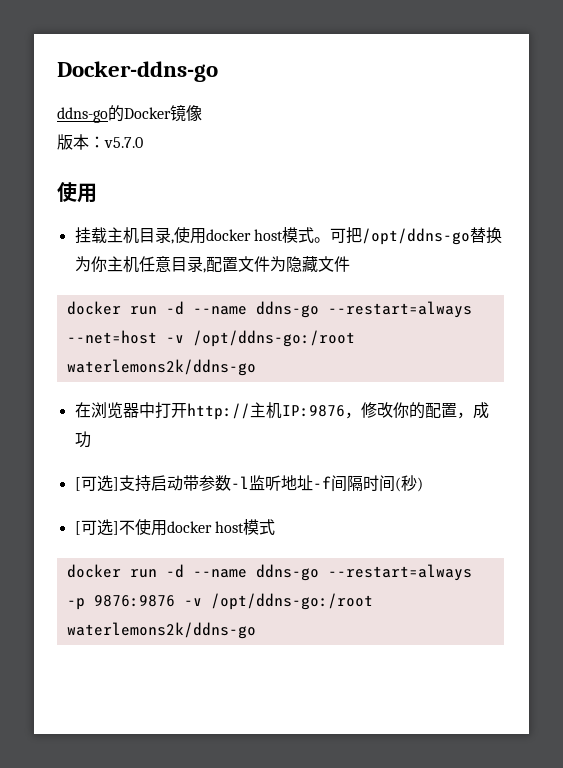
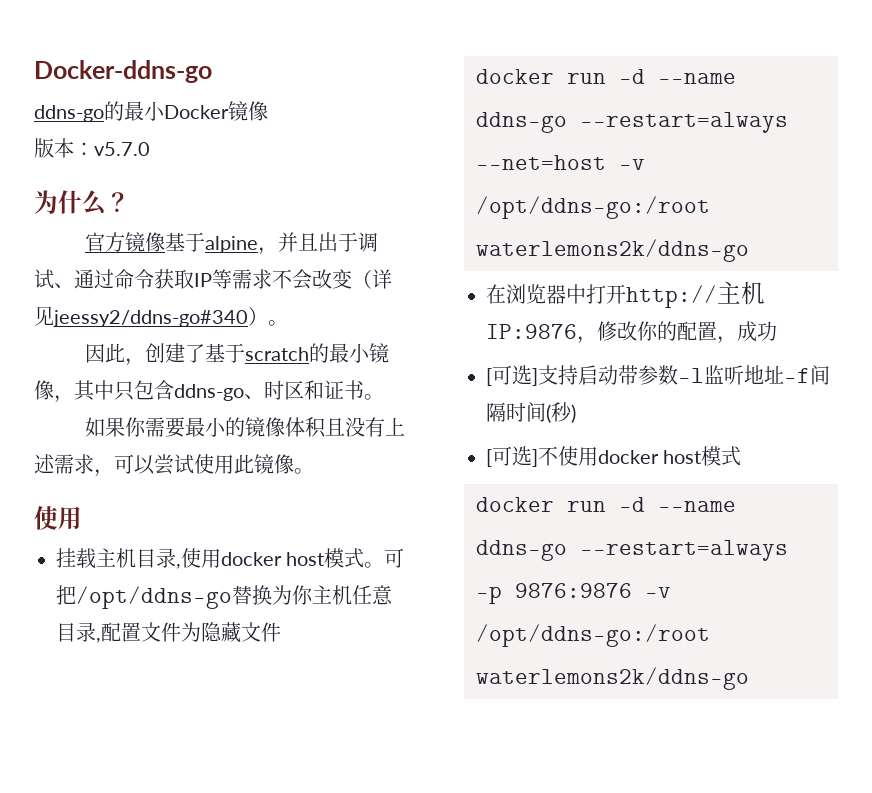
- ddns-go的Docker镜像
+ ddns-go的最小Docker镜像
+ 为什么？
+ 官方镜像基于alpine，并且出于调试、通过命令获取IP等需求不会改变（详见jeessy2/ddns-go#340）。
+ 因此，创建了基于scratch的最小镜像，其中只包含ddns-go、时区和证书。
+ 如果你需要最小的镜像体积且没有上述需求，可以尝试使用此镜像。

